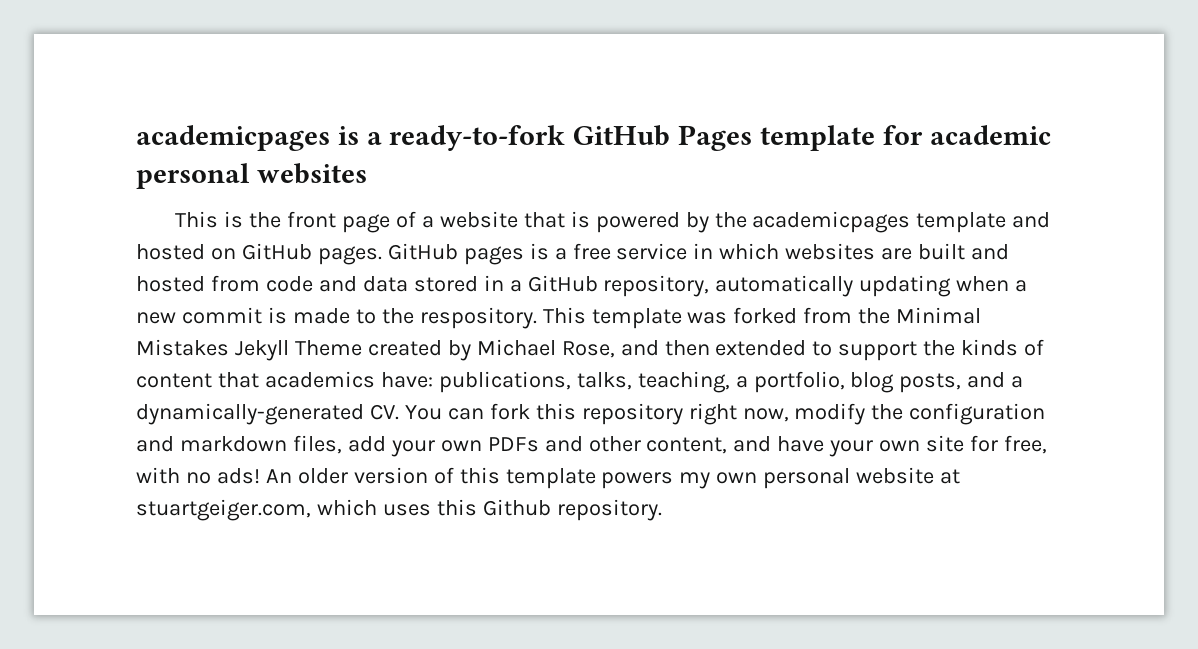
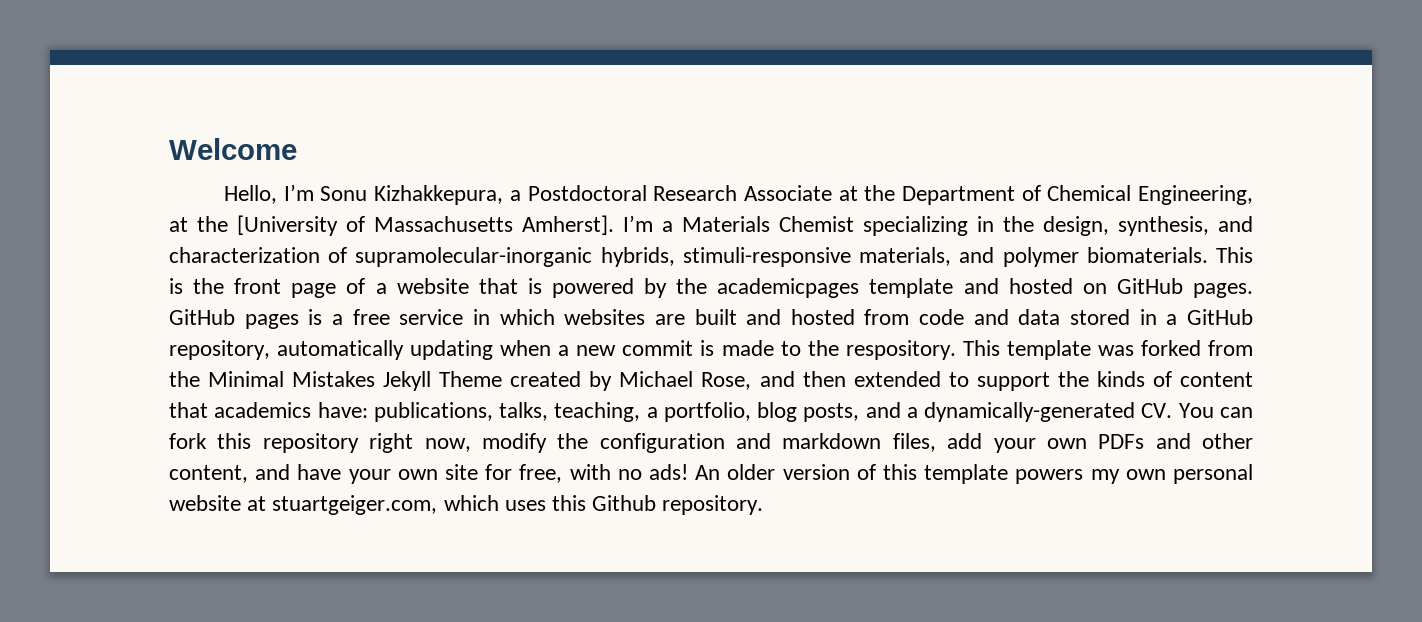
- academicpages is a ready-to-fork GitHub Pages template for academic personal websites
- This is the front page of a website that is powered by the academicpages template and hosted on GitHub pages.
+ Welcome
+ Hello, I’m Sonu Kizhakkepura, a Postdoctoral Research Associate at the Department of Chemical Engineering, at the [University of Massachusetts Amherst]. I’m a Materials Chemist specializing in the design, synthesis, and characterization of supramolecular-inorganic hybrids, stimuli-responsive materials, and polymer biomaterials. This is the front page of a website that is powered by the academicpages template and hosted on GitHub pages.

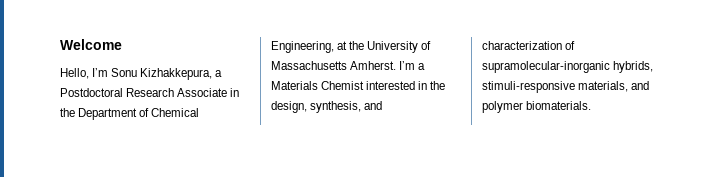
- Hello, I’m Sonu Kizhakkepura, a Postdoctoral Research Associate at the Department of Chemical Engineering, at the [University of Massachusetts Amherst].
+ Hello, I’m Sonu Kizhakkepura, a Postdoctoral Research Associate in the Department of Chemical Engineering, at the University of Massachusetts Amherst.
- I’m a Materials Chemist specializing in the design, synthesis, and characterization of supramolecular-inorganic hybrids, stimuli-responsive materials, and polymer biomaterials. This is the front page of a website that is powered by the academicpages template and hosted on GitHub pages. GitHub pages is a free service in which websites are built and hosted from code and data stored in a GitHub repository, automatically updating when a new commit is made to the respository. This template was forked from the Minimal Mistakes Jekyll Theme created by Michael Rose, and then extended to support the kinds of content that academics have: publications, talks, teaching, a portfolio, blog posts, and a dynamically-generated CV. You can fork this repository right now, modify the configuration and markdown files, add your own PDFs and other content, and have your own site for free, with no ads! An older version of this template powers my own personal website at stuartgeiger.com, which uses this Github repository.
+ I’m a Materials Chemist interested in the design, synthesis, and characterization of supramolecular-inorganic hybrids, stimuli-responsive materials, and polymer biomaterials.

